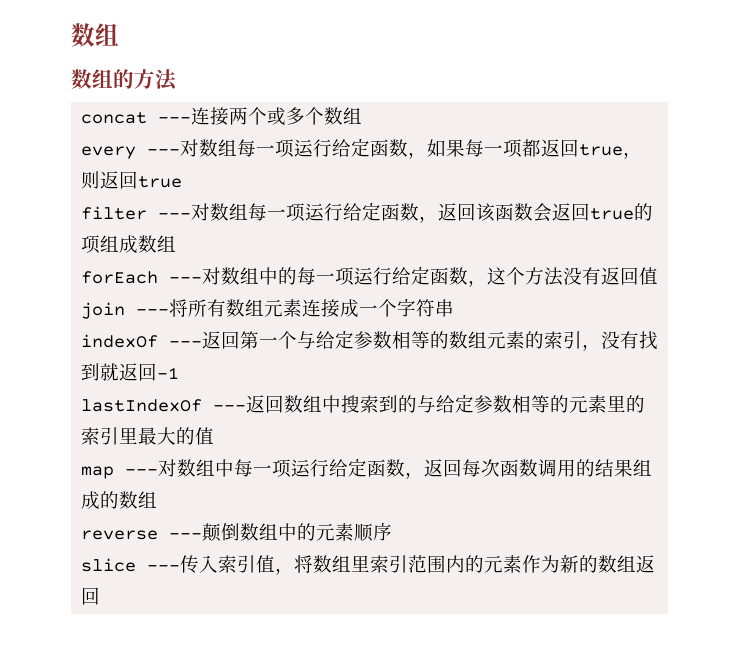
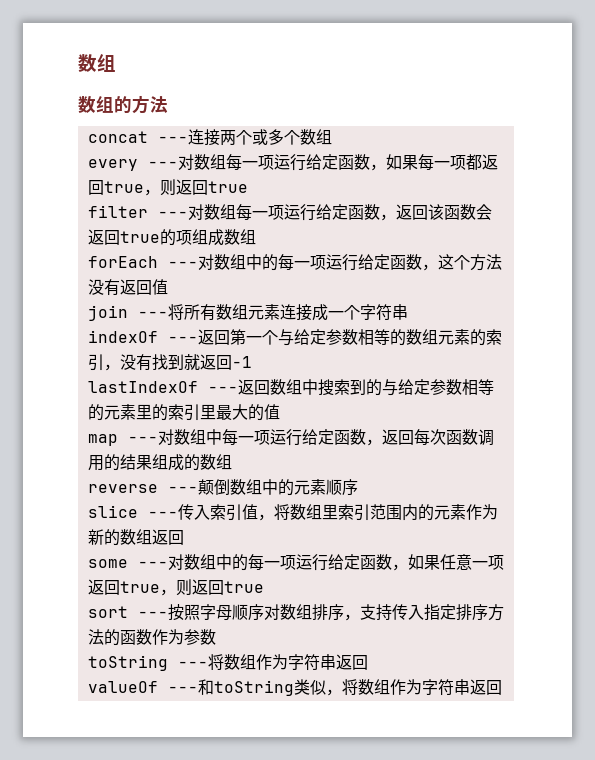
+ some ---对数组中的每一项运行给定函数，如果任意一项返回true，则返回true
+ sort ---按照字母顺序对数组排序，支持传入指定排序方法的函数作为参数
+ toString ---将数组作为字符串返回
+ valueOf ---和toString类似，将数组作为字符串返回

